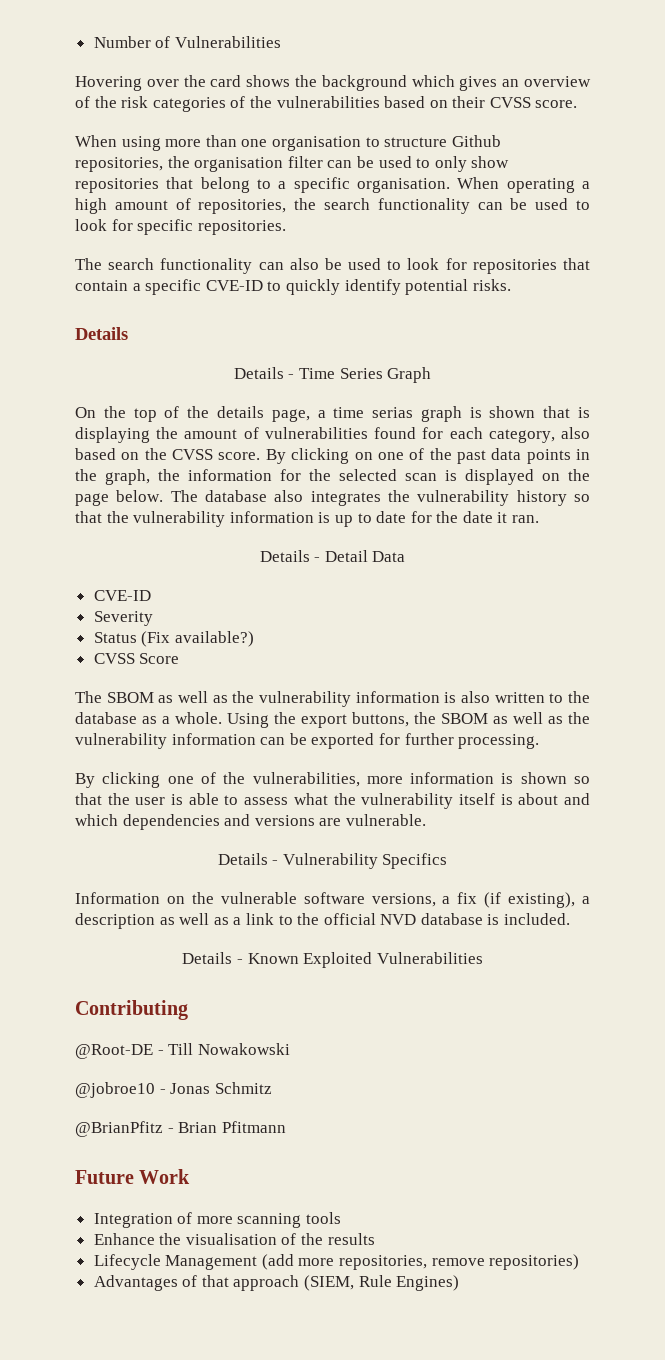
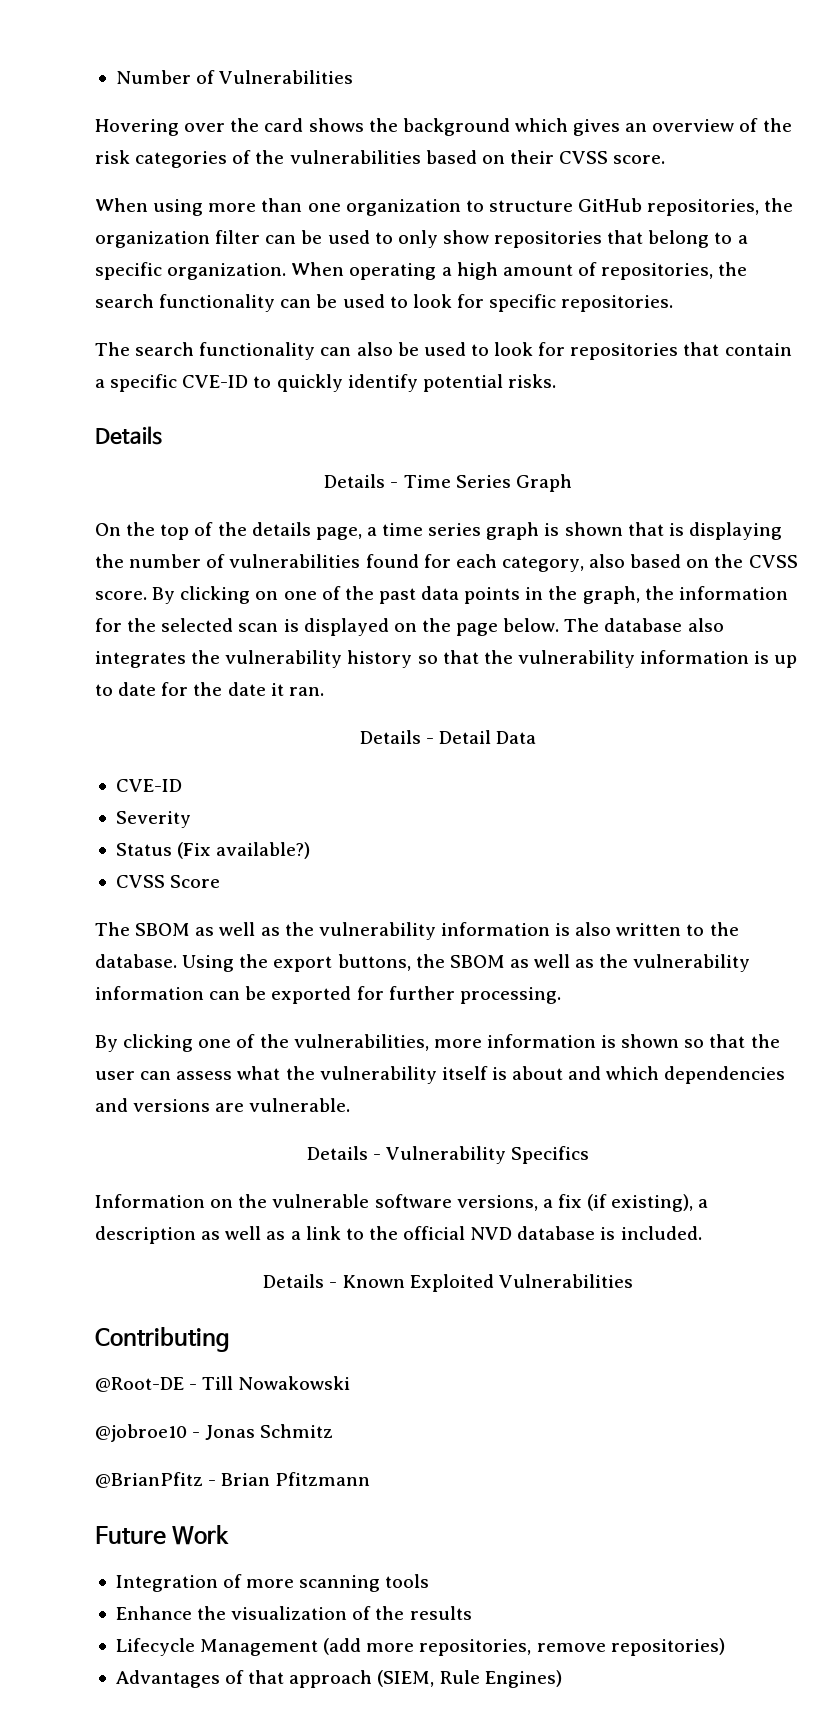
- When using more than one organisation to structure Github repositories, the organisation filter can be used to only show repositories that belong to a specific organisation.
+ When using more than one organization to structure GitHub repositories, the organization filter can be used to only show repositories that belong to a specific organization.
- On the top of the details page, a time serias graph is shown that is displaying the amount of vulnerabilities found for each category, also based on the CVSS score.
+ On the top of the details page, a time series graph is shown that is displaying the number of vulnerabilities found for each category, also based on the CVSS score.
- The SBOM as well as the vulnerability information is also written to the database as a whole.
+ The SBOM as well as the vulnerability information is also written to the database.
- By clicking one of the vulnerabilities, more information is shown so that the user is able to assess what the vulnerability itself is about and which dependencies and versions are vulnerable.
+ By clicking one of the vulnerabilities, more information is shown so that the user can assess what the vulnerability itself is about and which dependencies and versions are vulnerable.
- @BrianPfitz - Brian Pfitmann
+ @BrianPfitz - Brian Pfitzmann
- Enhance the visualisation of the results
+ Enhance the visualization of the results

